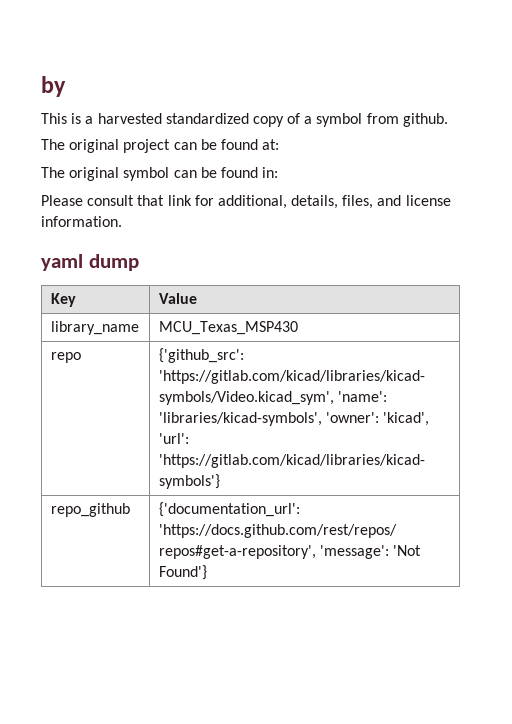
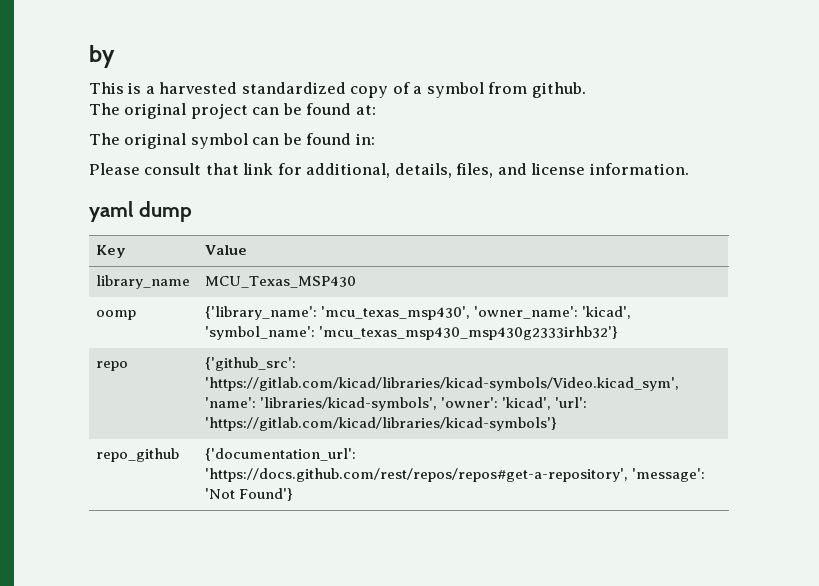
+ oomp | {'library_name': 'mcu_texas_msp430', 'owner_name': 'kicad', 'symbol_name': 'mcu_texas_msp430_msp430g2333irhb32'}

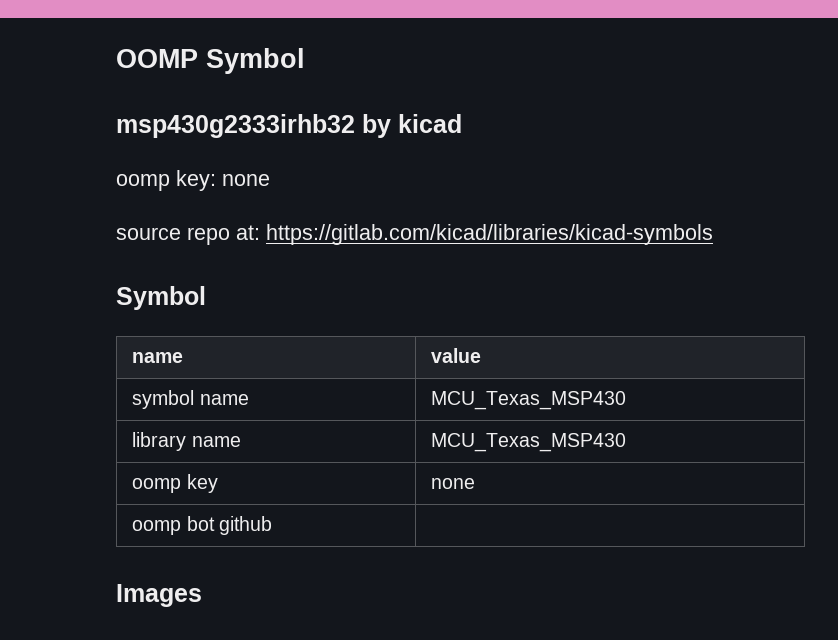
- by
- This is a harvested standardized copy of a symbol from github.
- The original project can be found at:
- The original symbol can be found in:
- Please consult that link for additional, details, files, and license information.
- yaml dump
- Key | Value
- library_name | MCU_Texas_MSP430
- oomp | {'library_name': 'mcu_texas_msp430', 'owner_name': 'kicad', 'symbol_name': 'mcu_texas_msp430_msp430g2333irhb32'}
- repo | {'github_src': 'https://gitlab.com/kicad/libraries/kicad-symbols/Video.kicad_sym', 'name': 'libraries/kicad-symbols', 'owner': 'kicad', 'url': 'https://gitlab.com/kicad/libraries/kicad-symbols'}
- repo_github | {'documentation_url': 'https://docs.github.com/rest/repos/repos#get-a-repository', 'message': 'Not Found'}
+ OOMP Symbol
+ msp430g2333irhb32 by kicad
+ oomp key: none
+ source repo at: https://gitlab.com/kicad/libraries/kicad-symbols
+ Symbol
+ name | value
+ symbol name | MCU_Texas_MSP430
+ library name | MCU_Texas_MSP430
+ oomp key | none
+ oomp bot github |
+ Images

